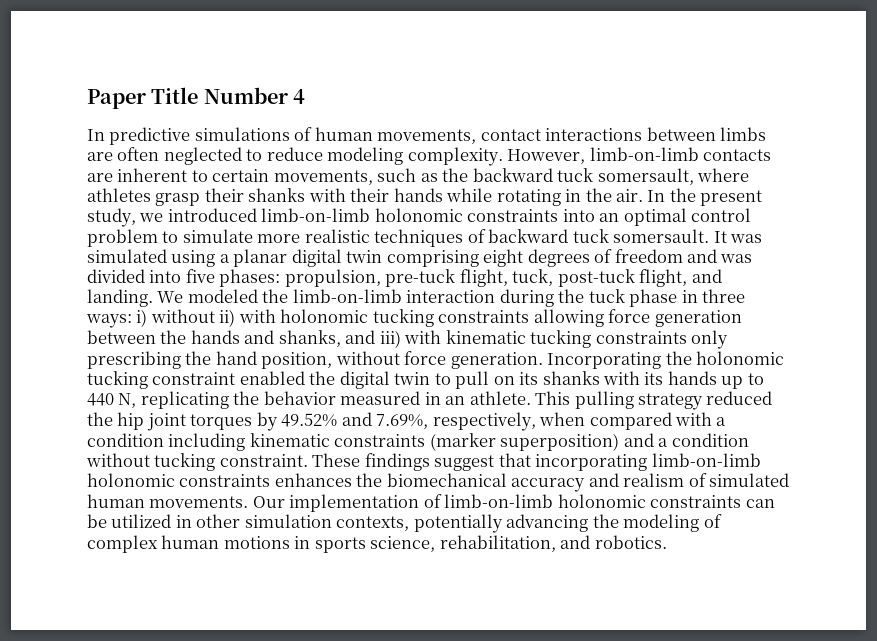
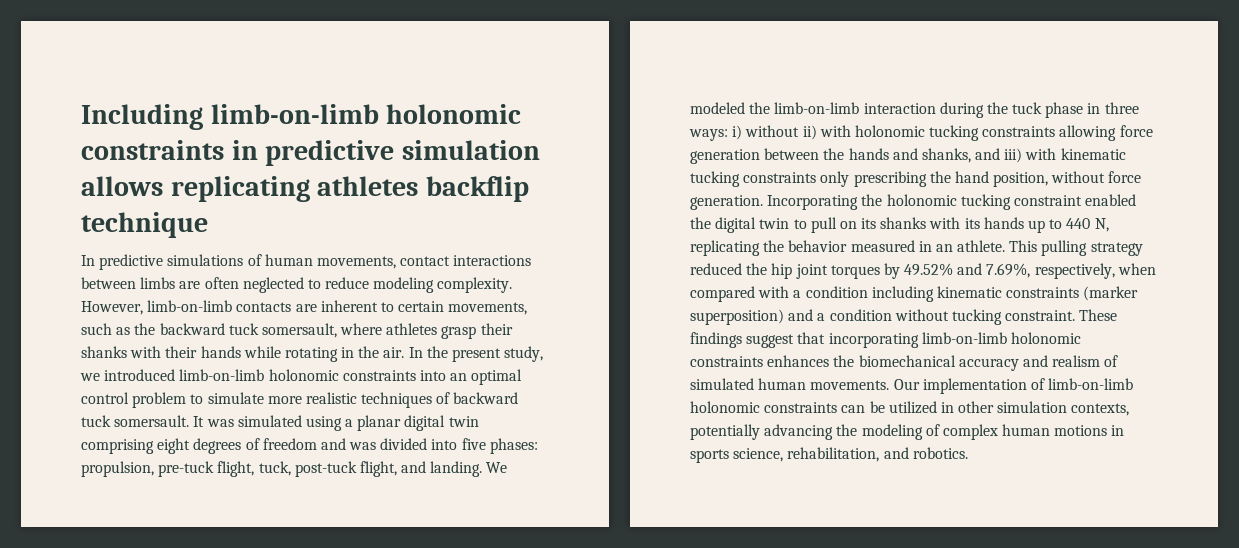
- Paper Title Number 4
+ Including limb-on-limb holonomic constraints in predictive simulation allows replicating athletes backflip technique

